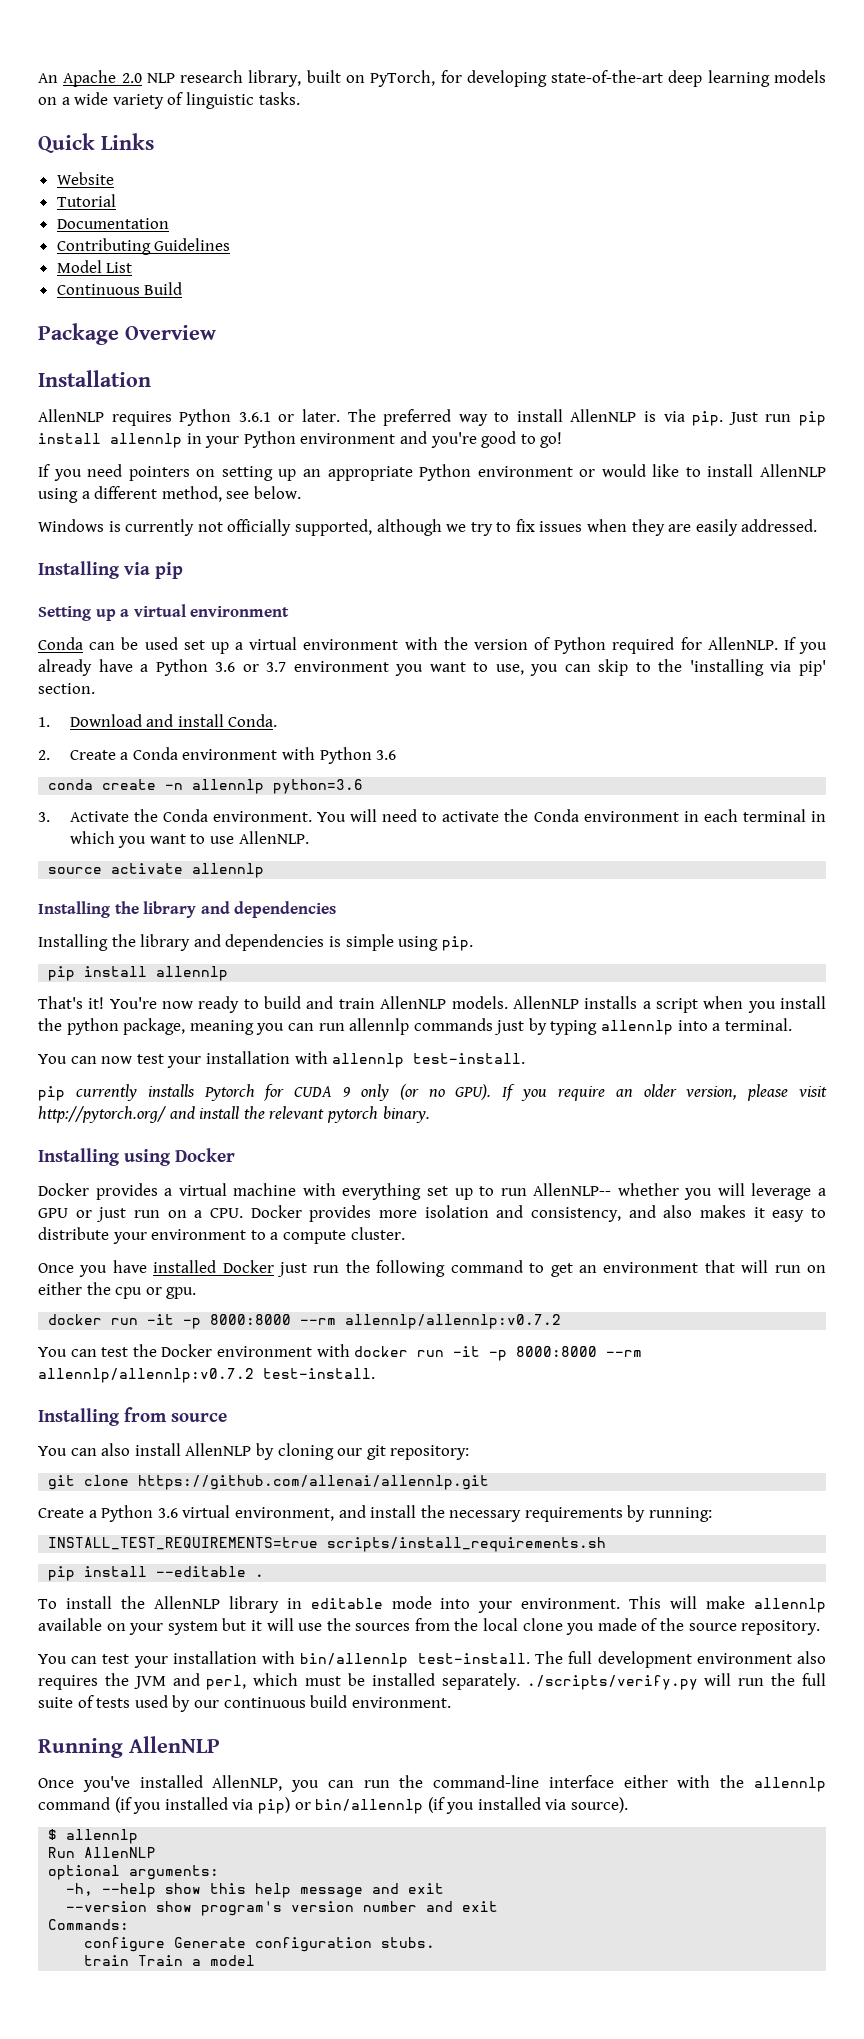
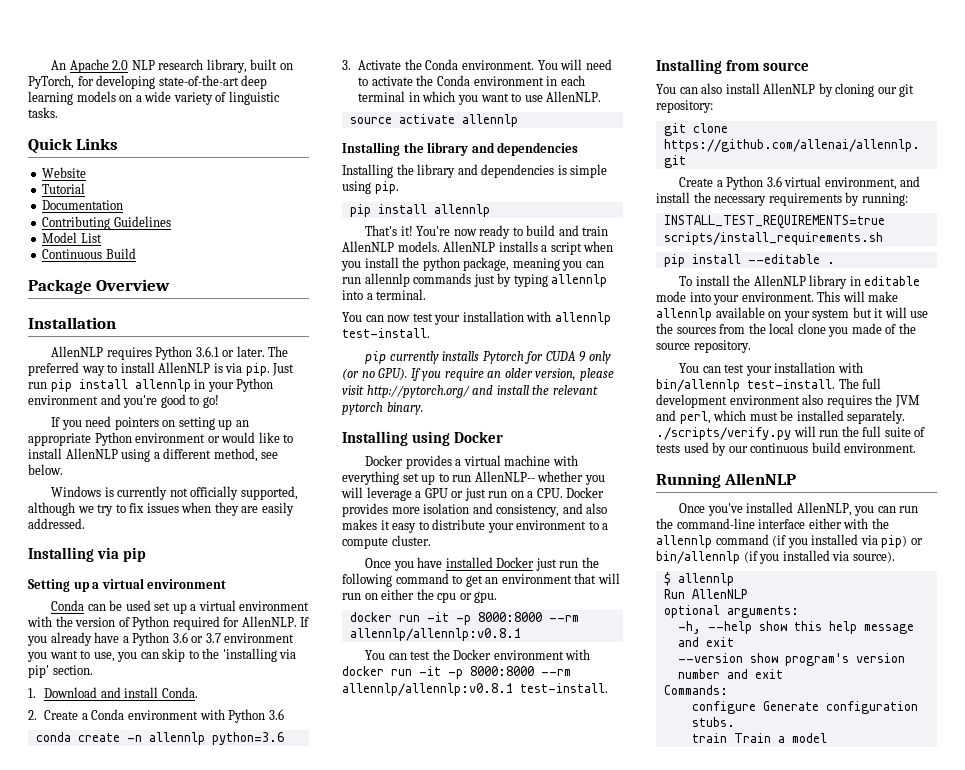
  Once you have installed Docker just run the following command to get an environment that will run on either the cpu or gpu.
- docker run -it -p 8000:8000 --rm allennlp/allennlp:v0.7.2
+ docker run -it -p 8000:8000 --rm allennlp/allennlp:v0.8.1
- You can test the Docker environment with docker run -it -p 8000:8000 --rm allennlp/allennlp:v0.7.2 test-install.
+ You can test the Docker environment with docker run -it -p 8000:8000 --rm allennlp/allennlp:v0.8.1 test-install.

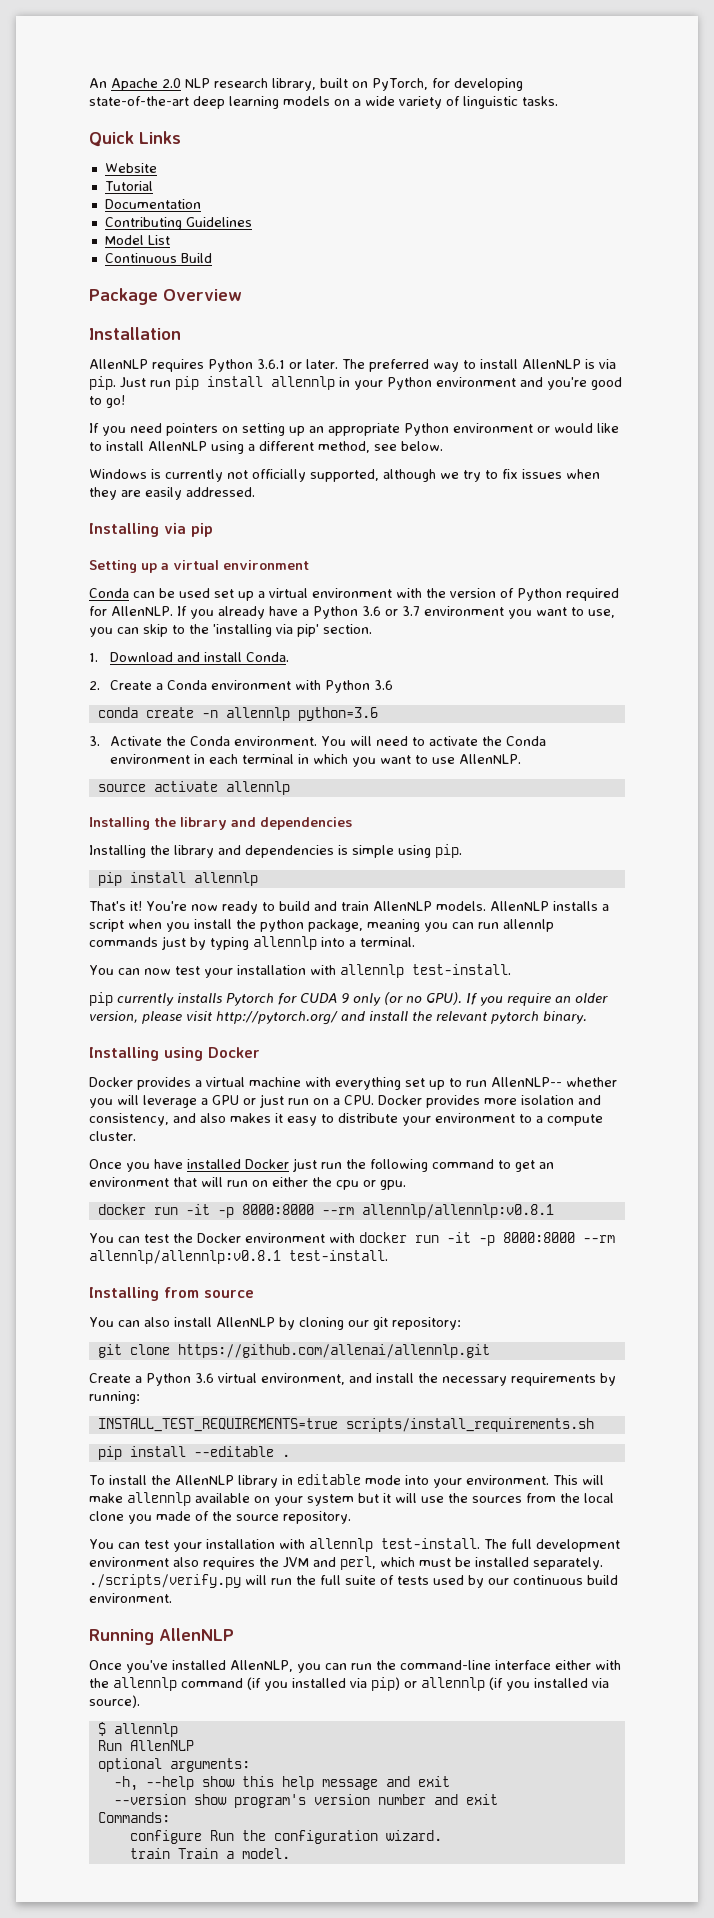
- You can test your installation with bin/allennlp test-install.
+ You can test your installation with allennlp test-install.
- Once you've installed AllenNLP, you can run the command-line interface either with the allennlp command (if you installed via pip) or bin/allennlp (if you installed via source).
+ Once you've installed AllenNLP, you can run the command-line interface either with the allennlp command (if you installed via pip) or allennlp (if you installed via source).
- configure Generate configuration stubs.
+ configure Run the configuration wizard.
- train Train a model
+ train Train a model.

